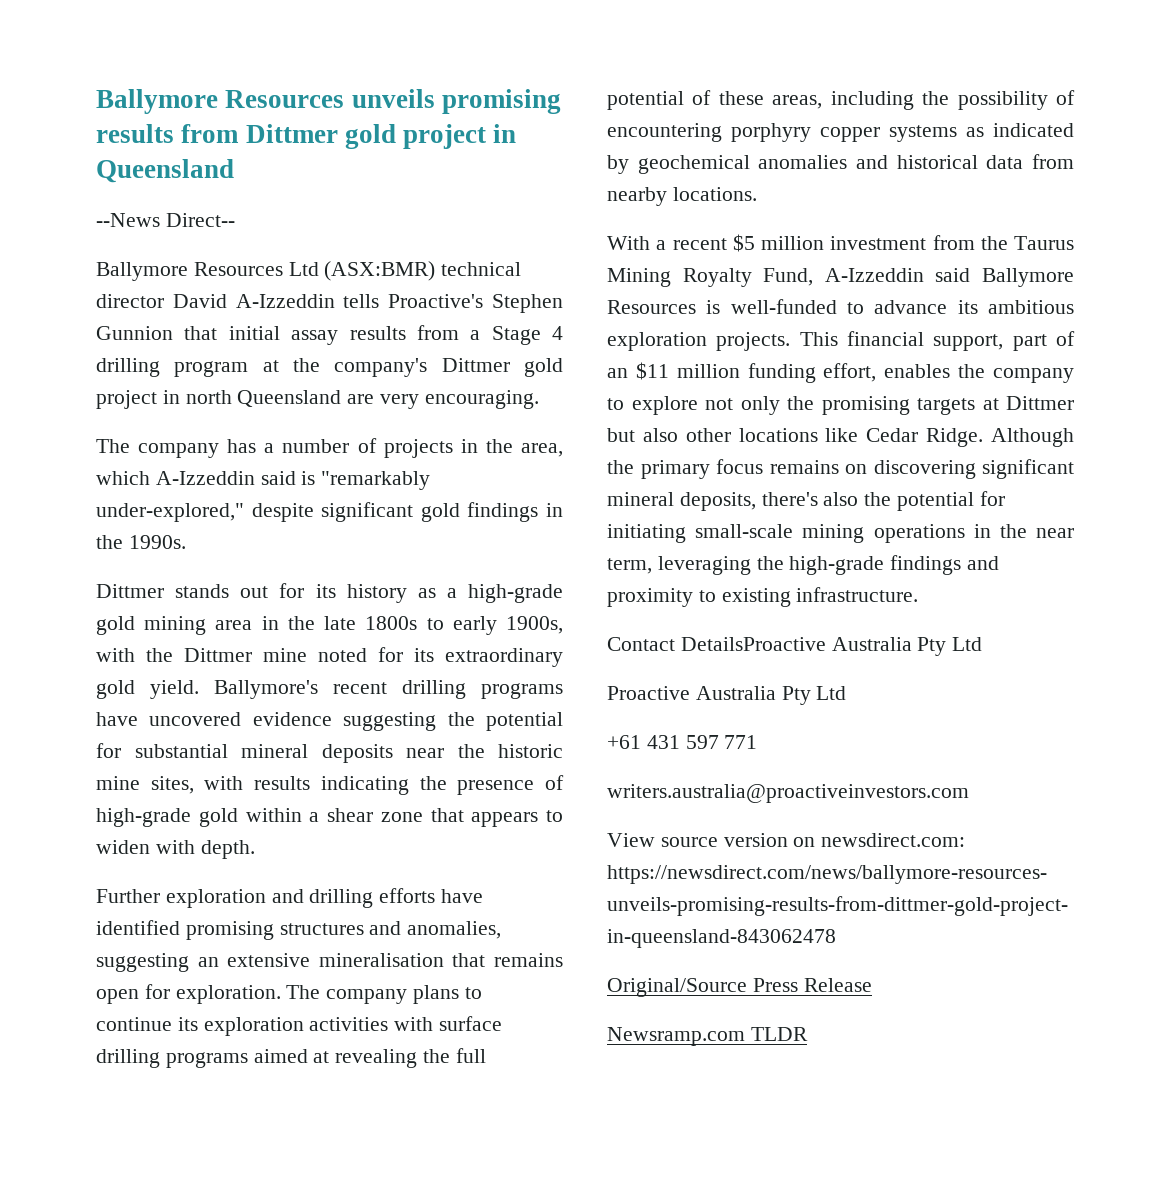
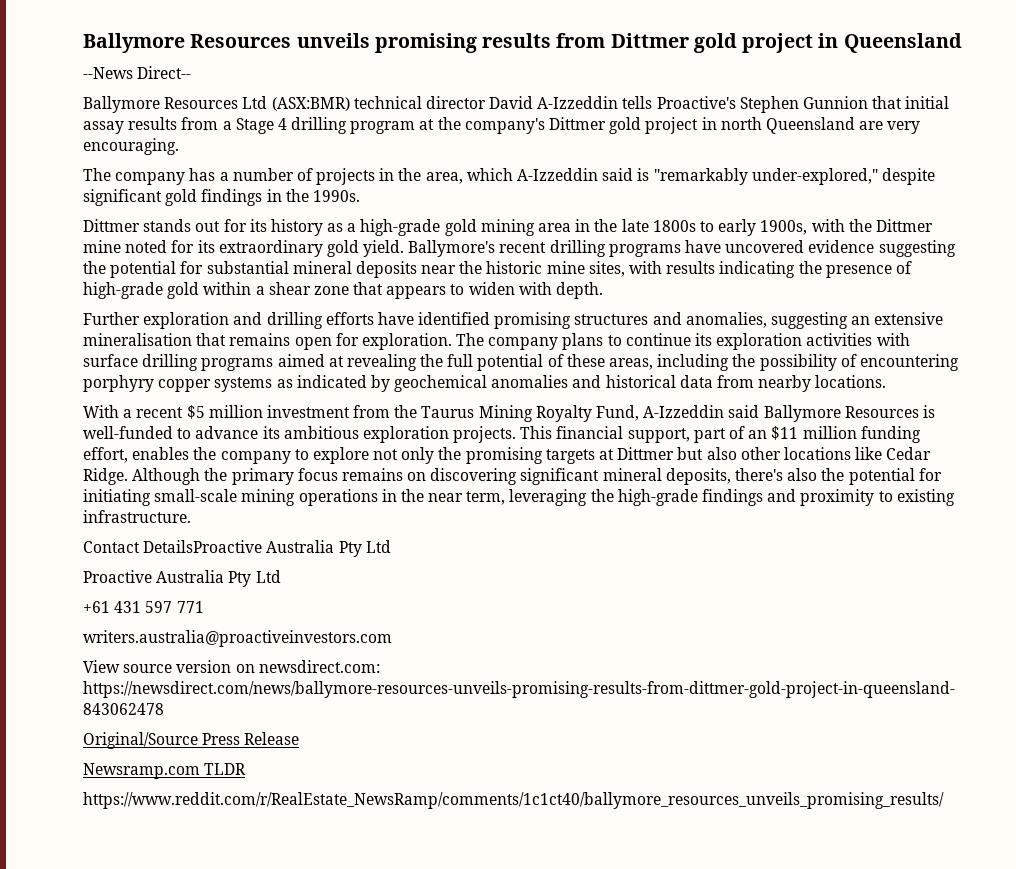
+ https://www.reddit.com/r/RealEstate_NewsRamp/comments/1c1ct40/ballymore_resources_unveils_promising_results/

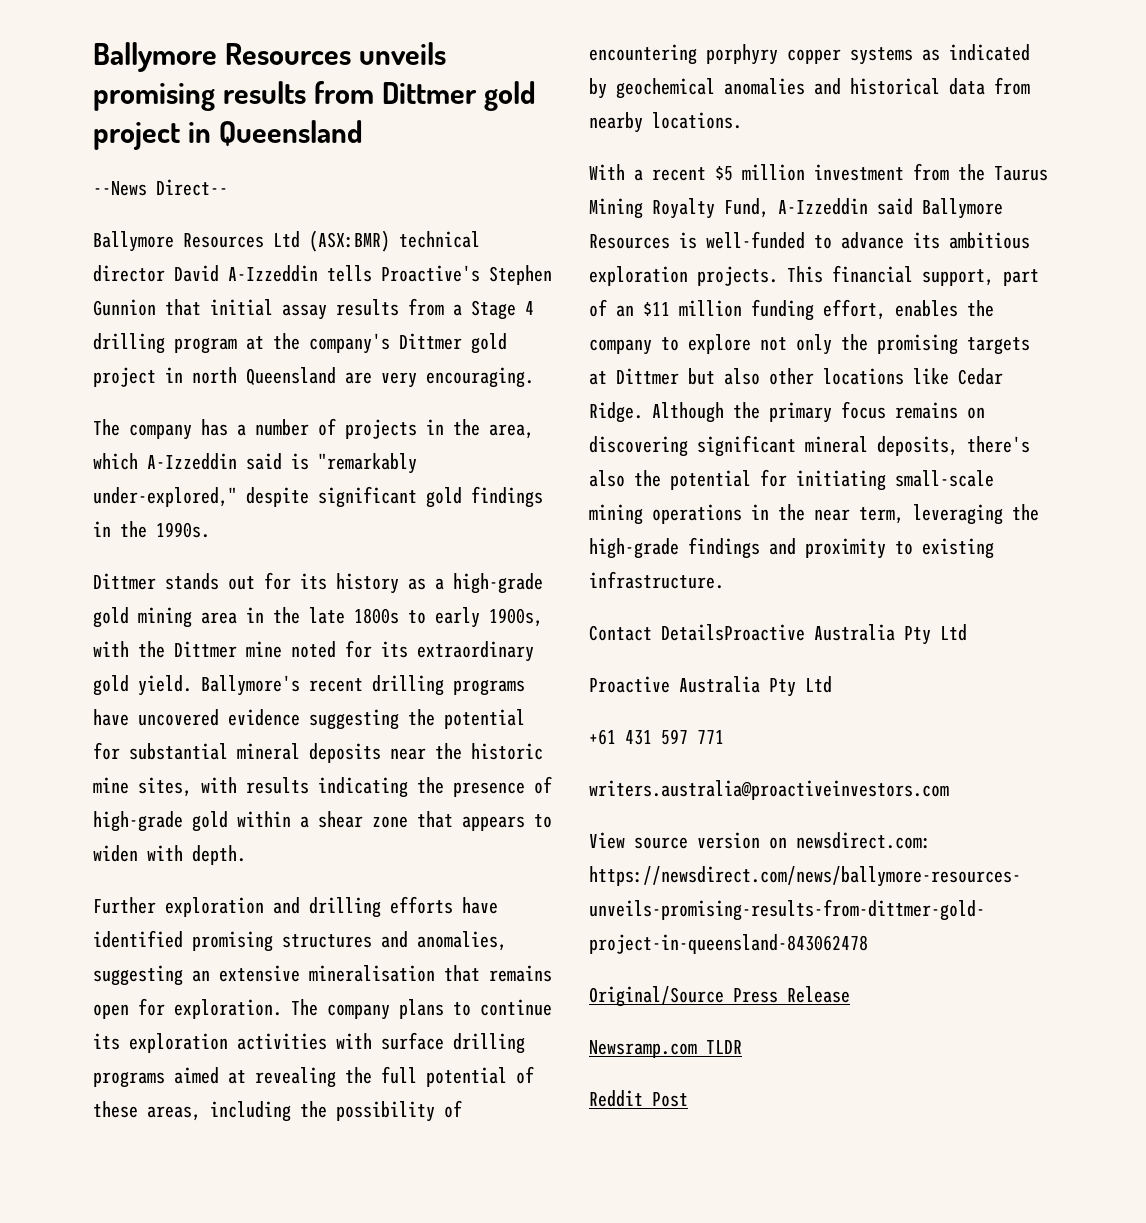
- https://www.reddit.com/r/RealEstate_NewsRamp/comments/1c1ct40/ballymore_resources_unveils_promising_results/
+ Reddit Post

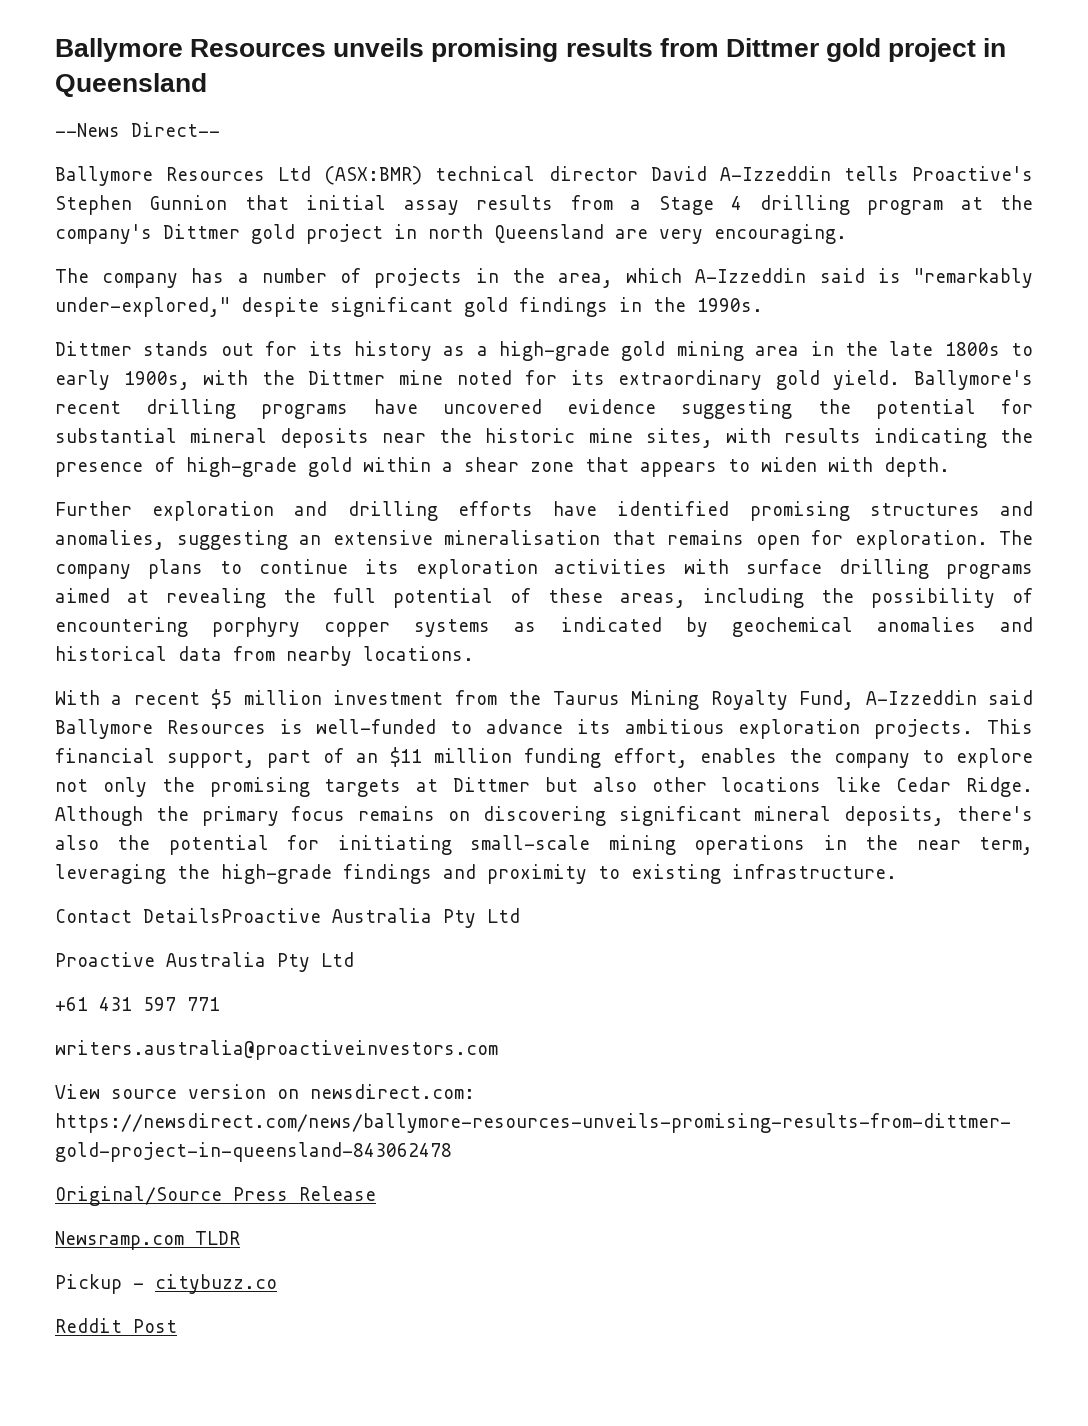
+ Pickup - citybuzz.co

